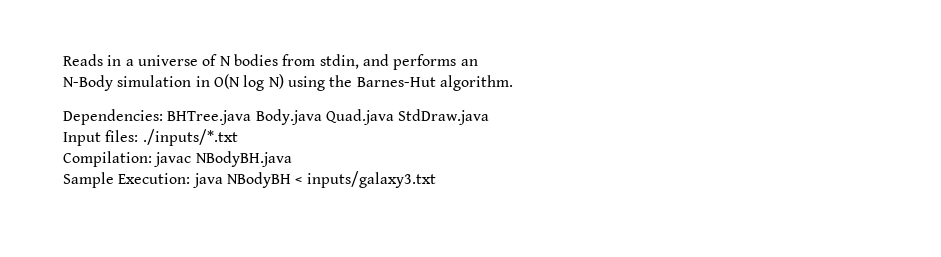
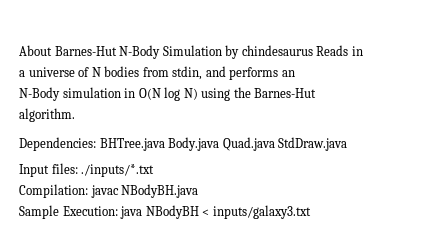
- Reads in a universe of N bodies from stdin, and performs an
+ About Barnes-Hut N-Body Simulation by chindesaurus Reads in a universe of N bodies from stdin, and performs an

